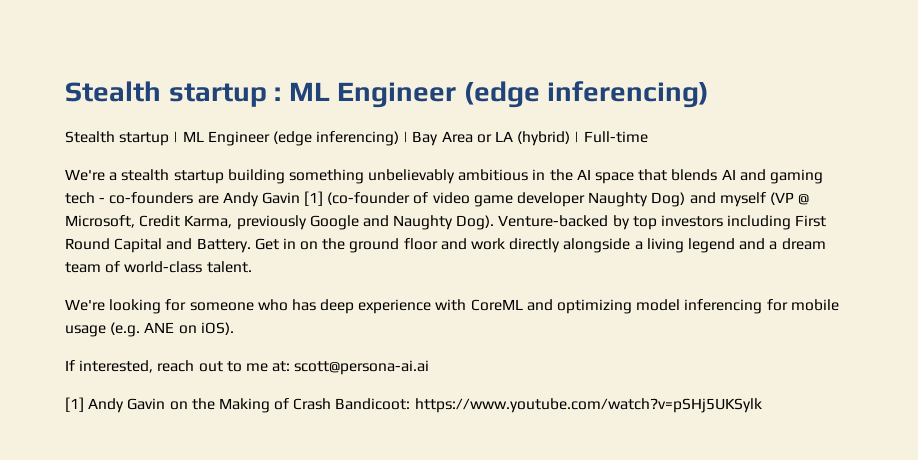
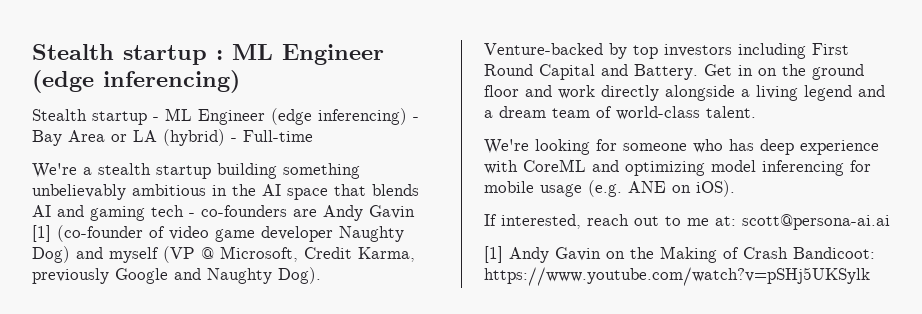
- Stealth startup | ML Engineer (edge inferencing) | Bay Area or LA (hybrid) | Full-time
+ Stealth startup - ML Engineer (edge inferencing) - Bay Area or LA (hybrid) - Full-time

